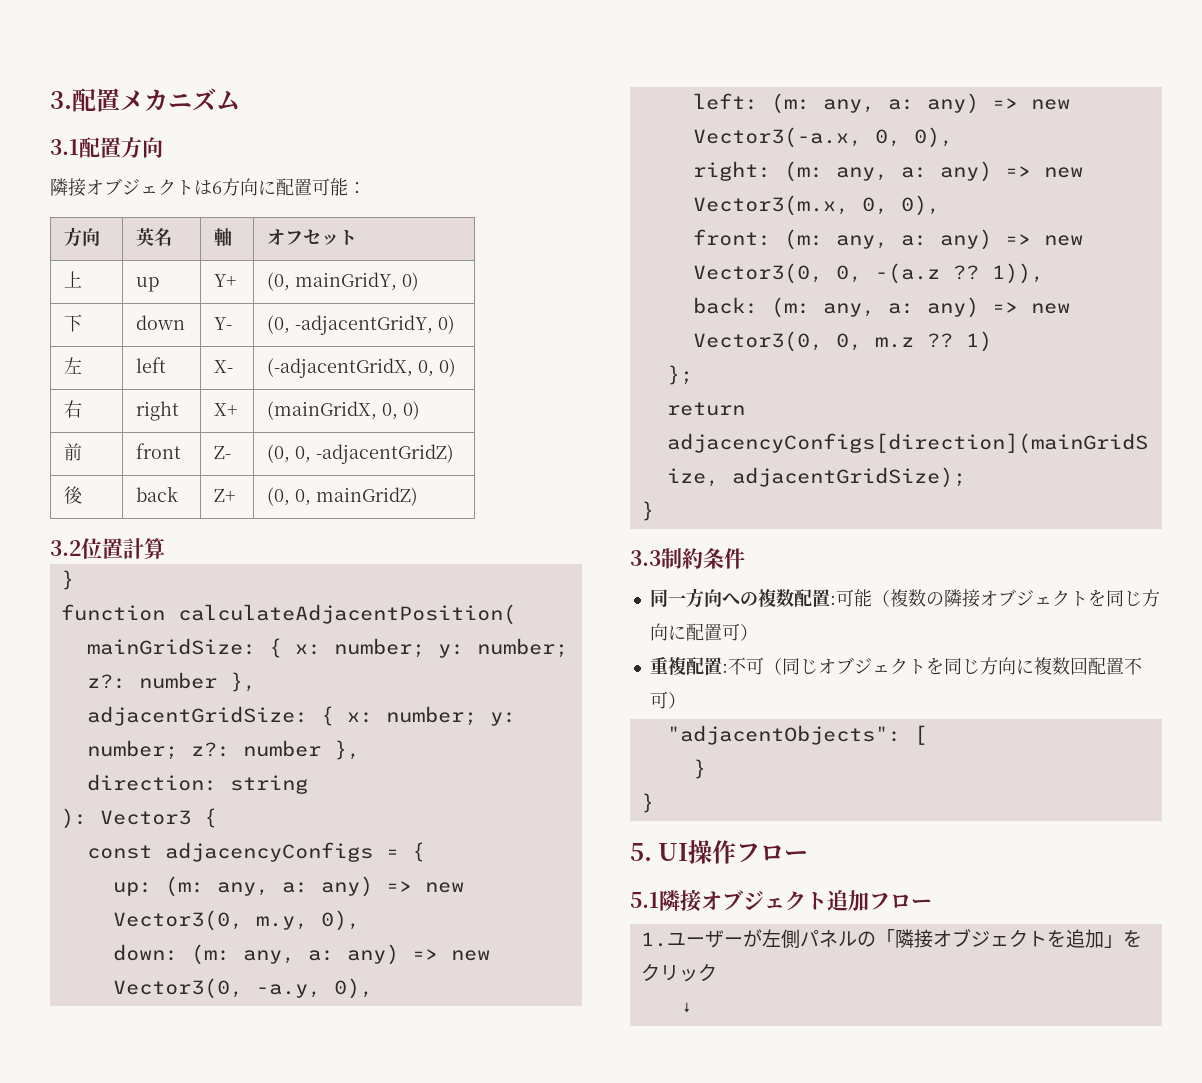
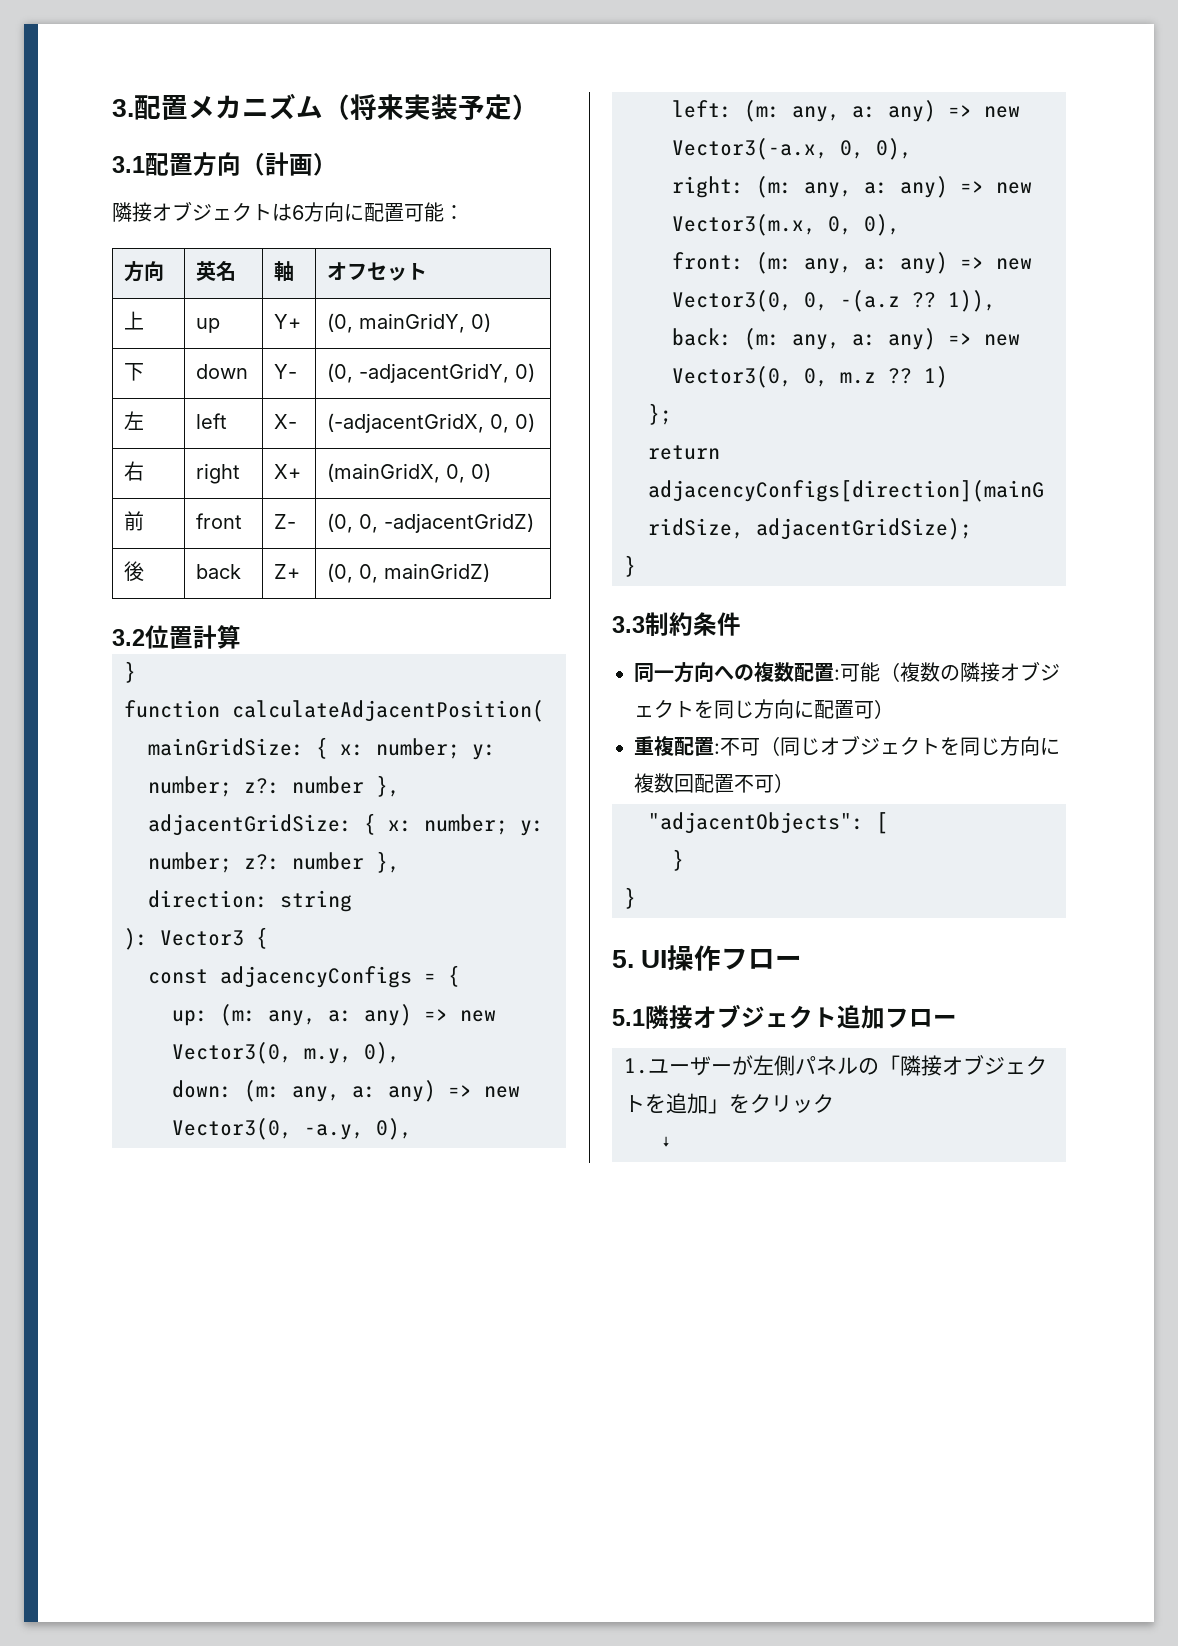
- 3.配置メカニズム
+ 3.配置メカニズム（将来実装予定）
- 3.1配置方向
+ 3.1配置方向（計画）

